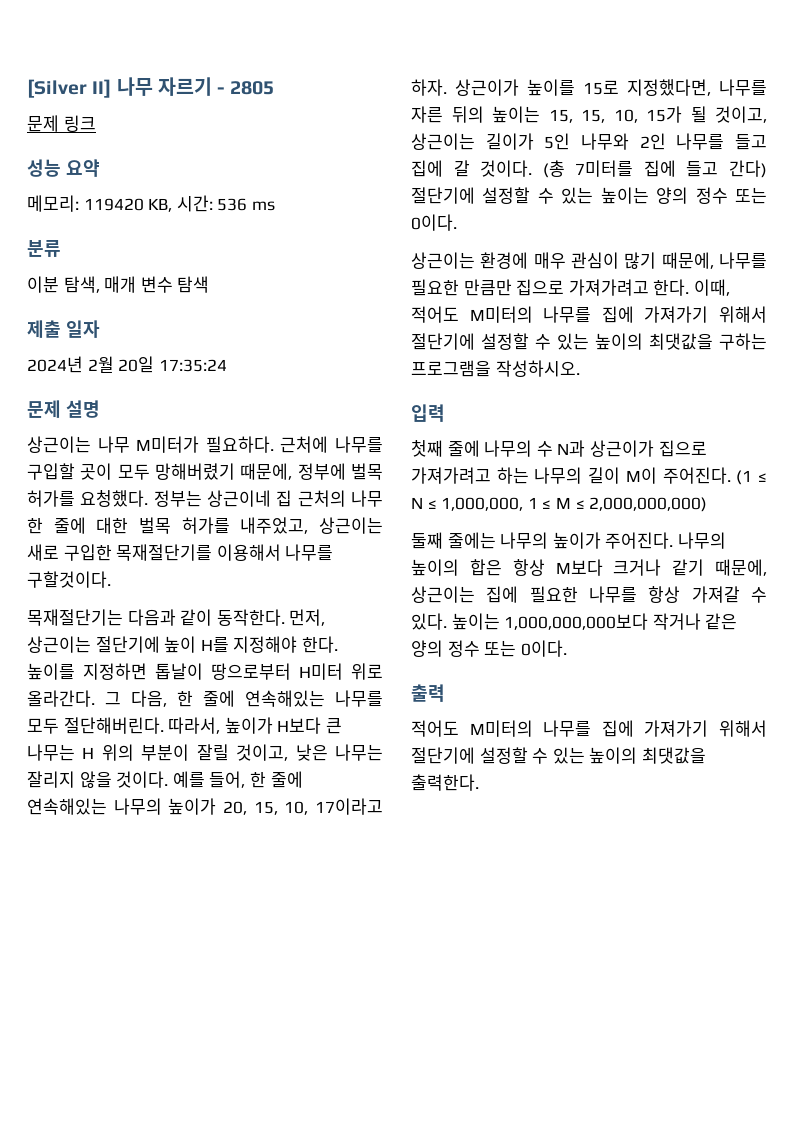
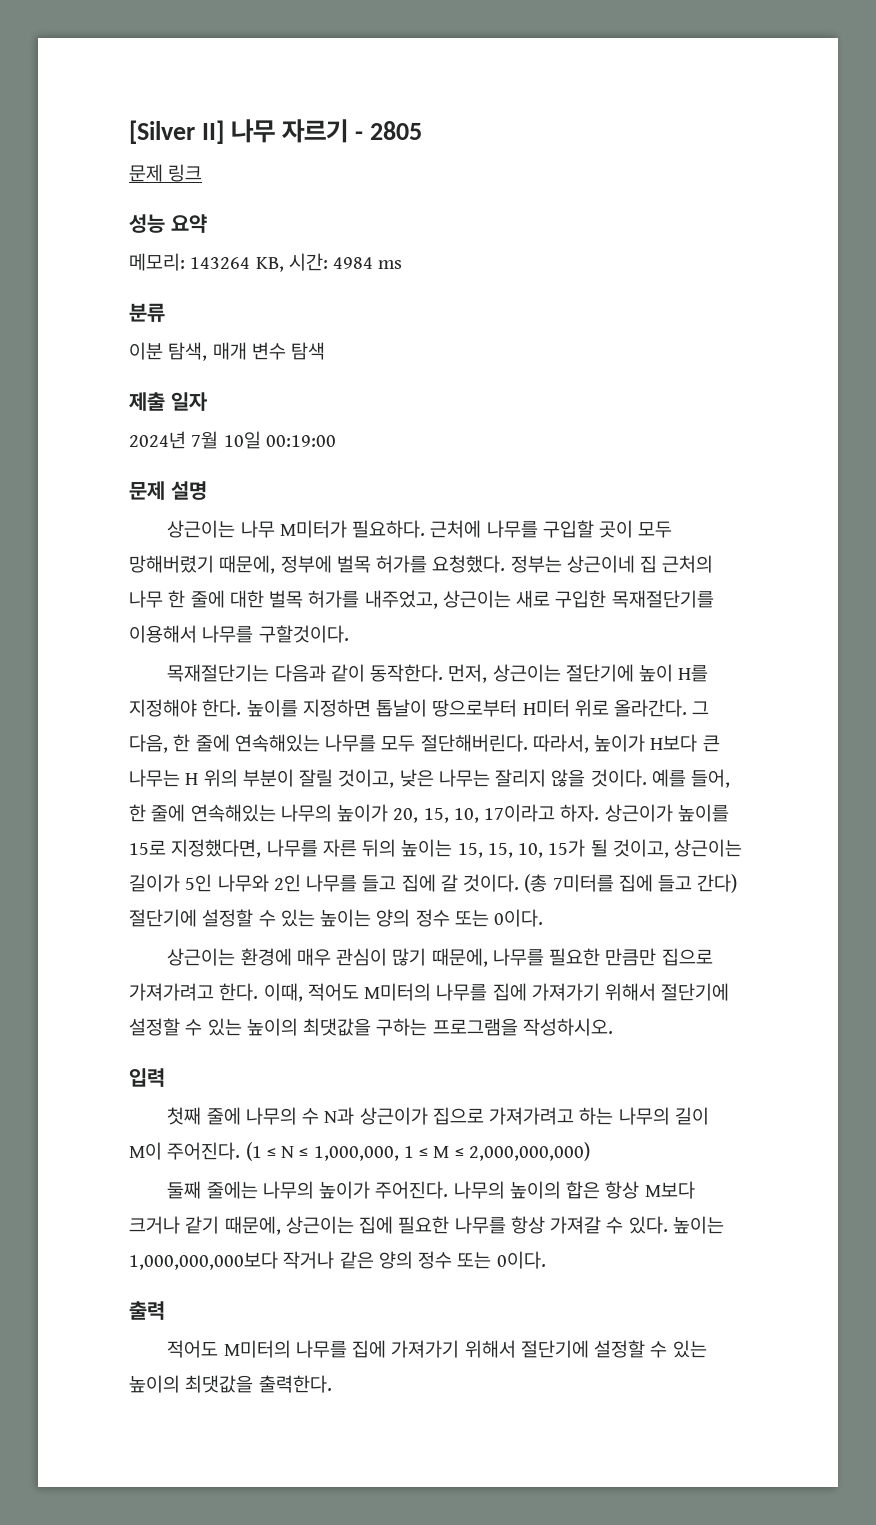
- 메모리: 119420 KB, 시간: 536 ms
+ 메모리: 143264 KB, 시간: 4984 ms
- 2024년 2월 20일 17:35:24
+ 2024년 7월 10일 00:19:00

